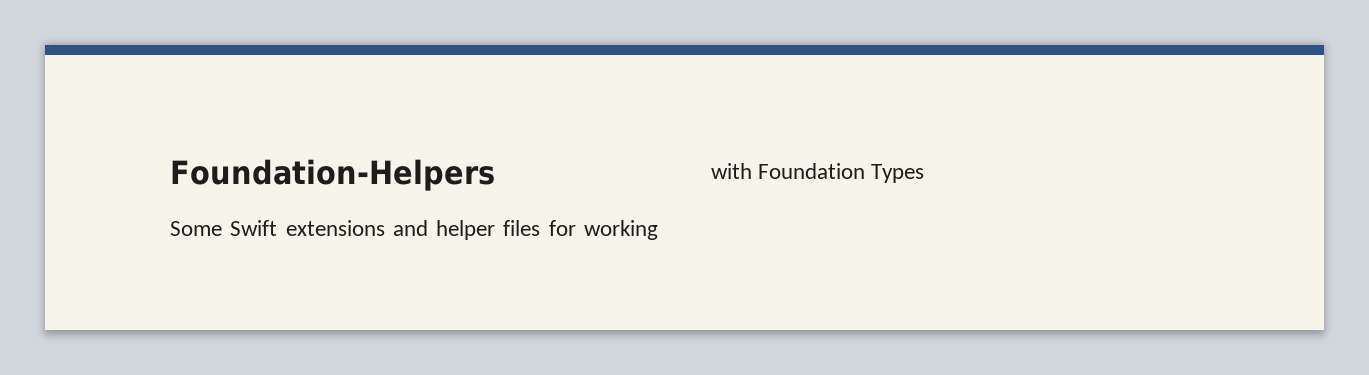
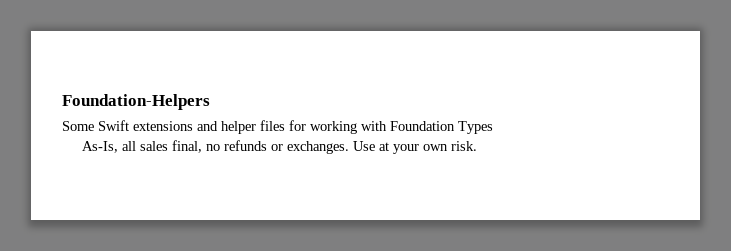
+ As-Is, all sales final, no refunds or exchanges. Use at your own risk.

